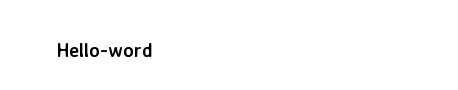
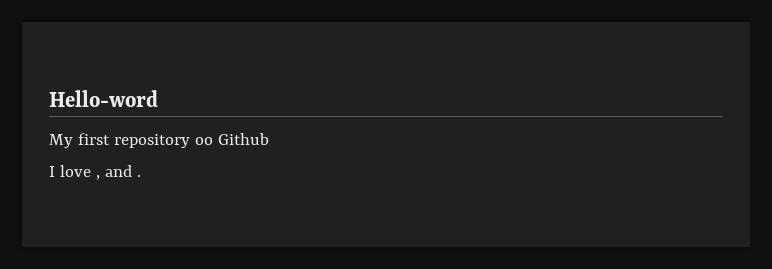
+ My first repository oo Github
+ I love , and .

